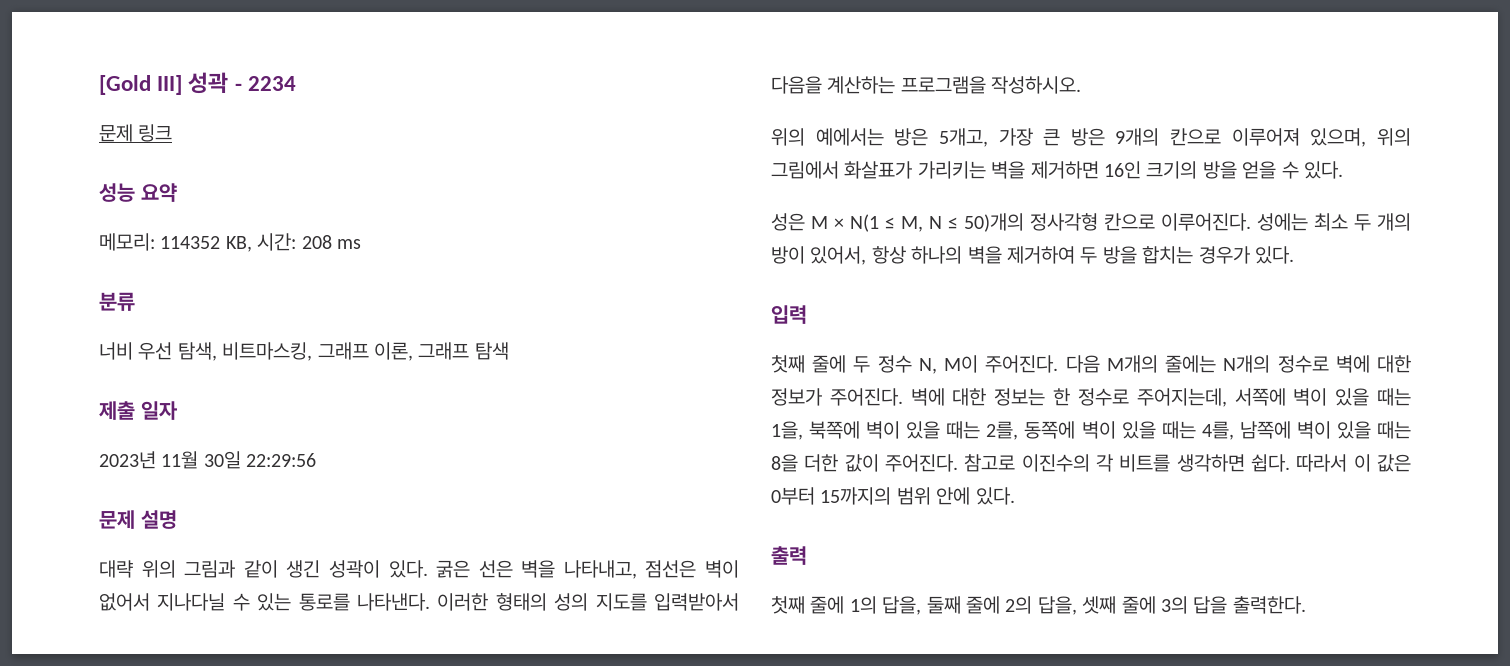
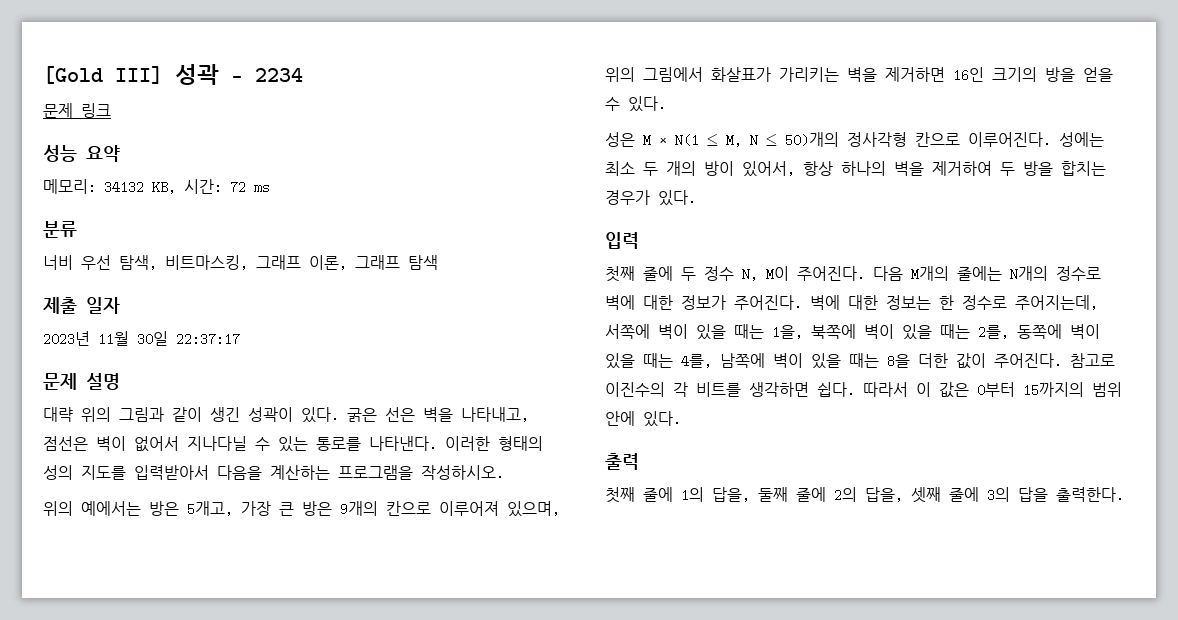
- 메모리: 114352 KB, 시간: 208 ms
+ 메모리: 34132 KB, 시간: 72 ms
- 2023년 11월 30일 22:29:56
+ 2023년 11월 30일 22:37:17

